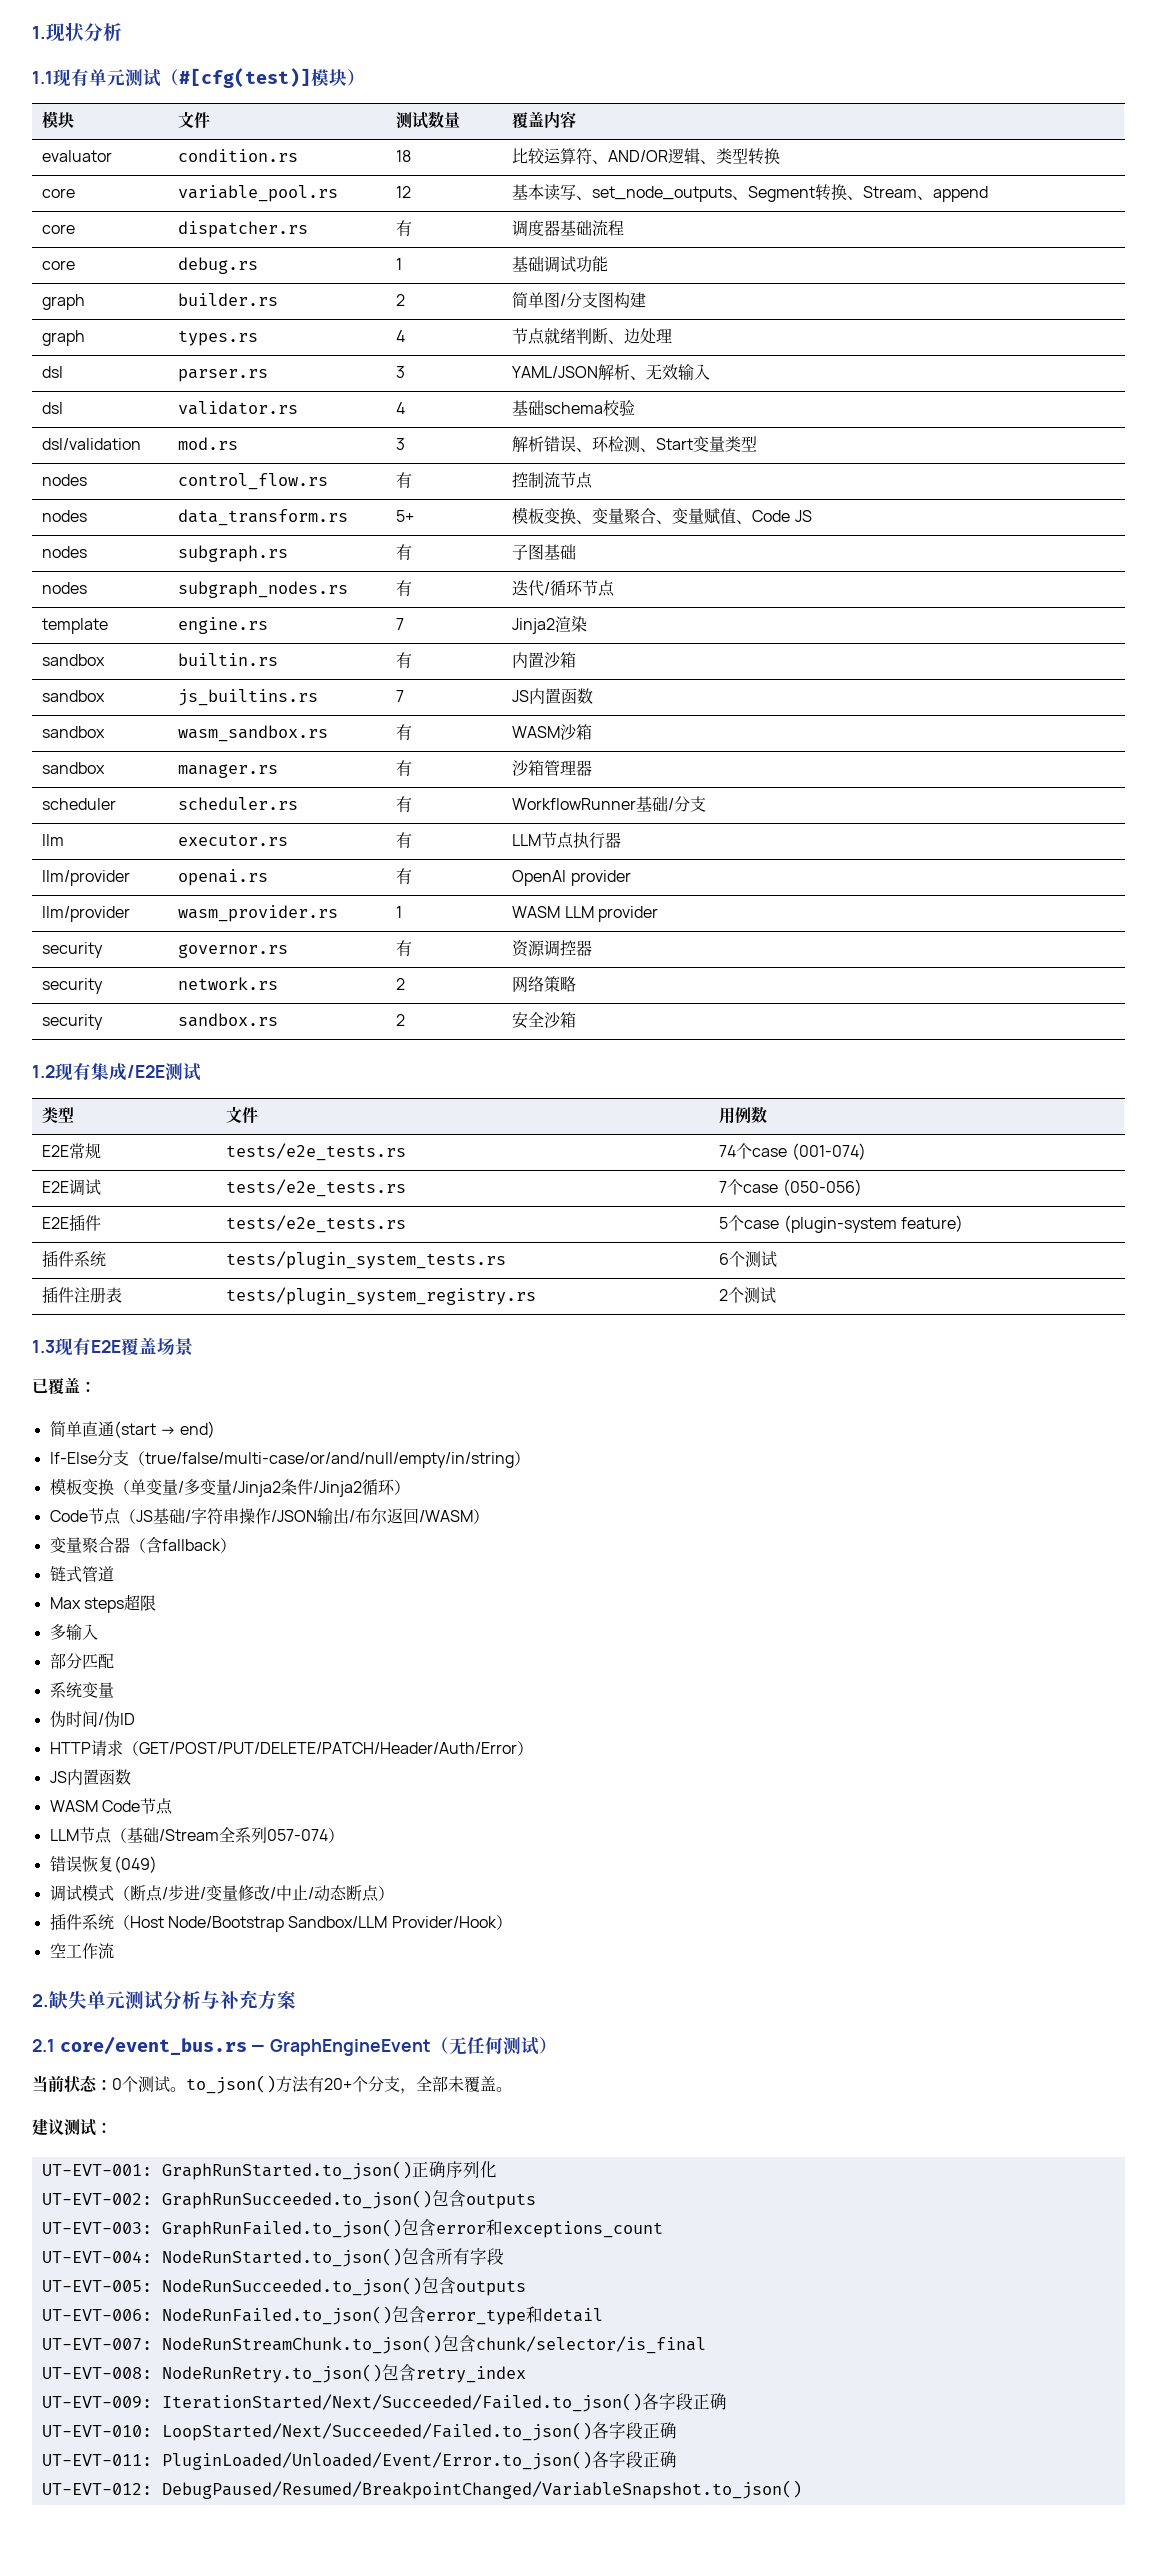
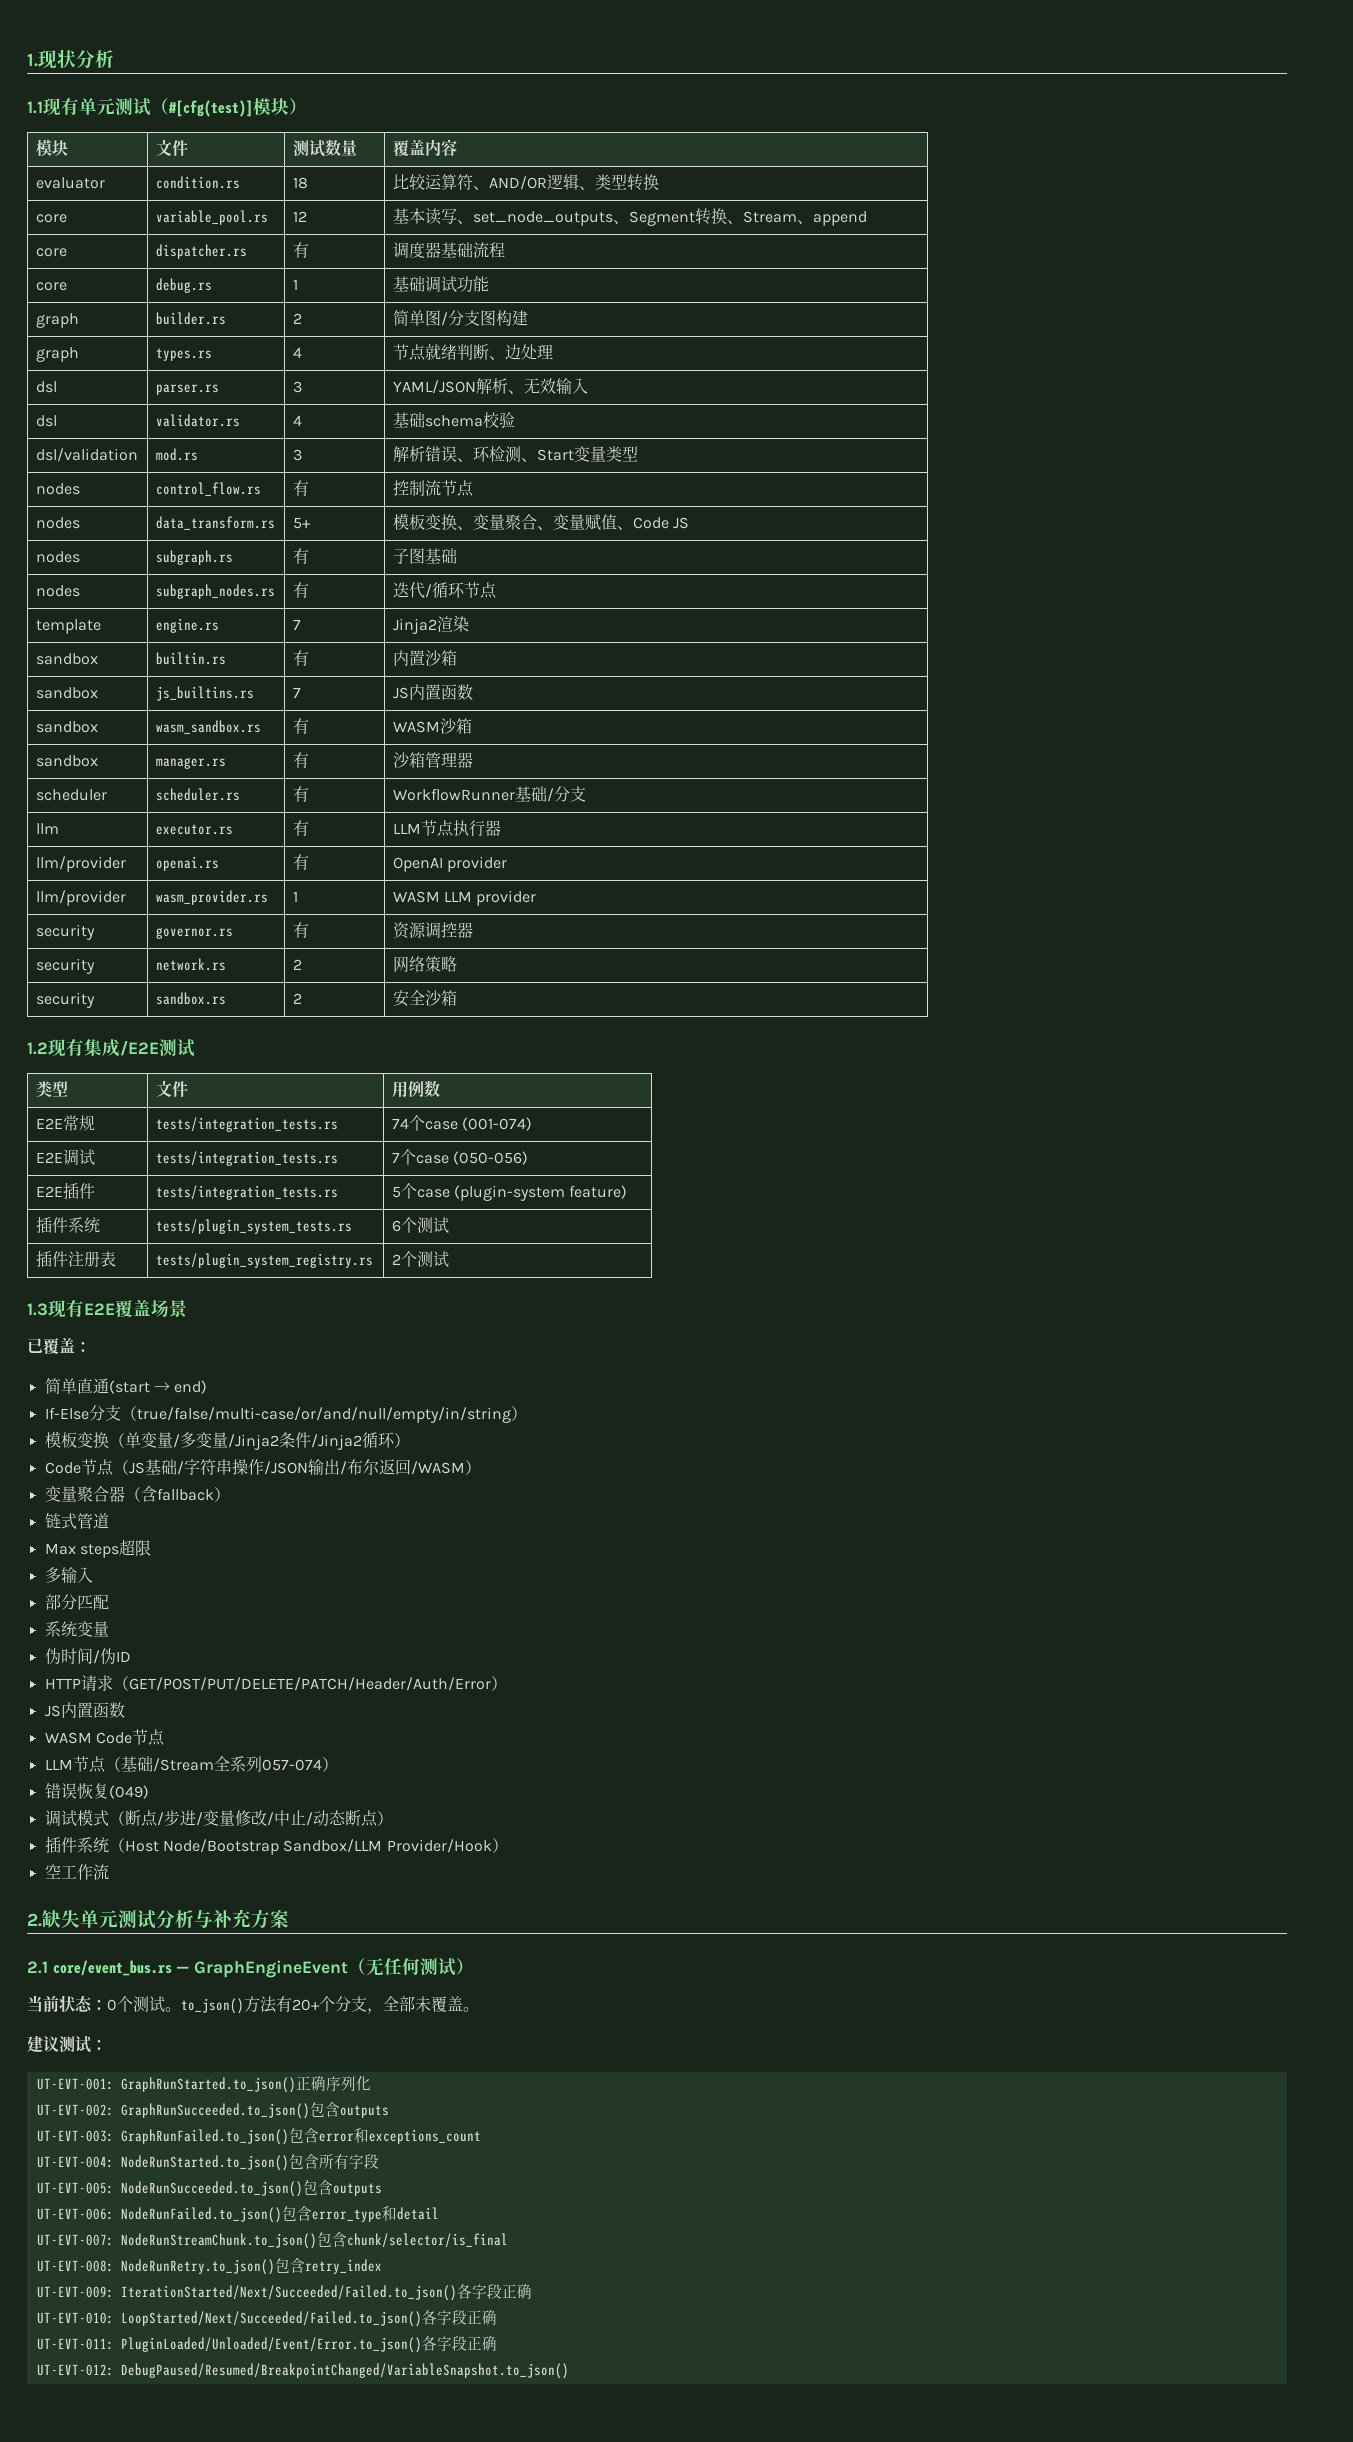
- E2E常规 | tests/e2e_tests.rs | 74个case (001-074)
+ E2E常规 | tests/integration_tests.rs | 74个case (001-074)
- E2E调试 | tests/e2e_tests.rs | 7个case (050-056)
+ E2E调试 | tests/integration_tests.rs | 7个case (050-056)
- E2E插件 | tests/e2e_tests.rs | 5个case (plugin-system feature)
+ E2E插件 | tests/integration_tests.rs | 5个case (plugin-system feature)

